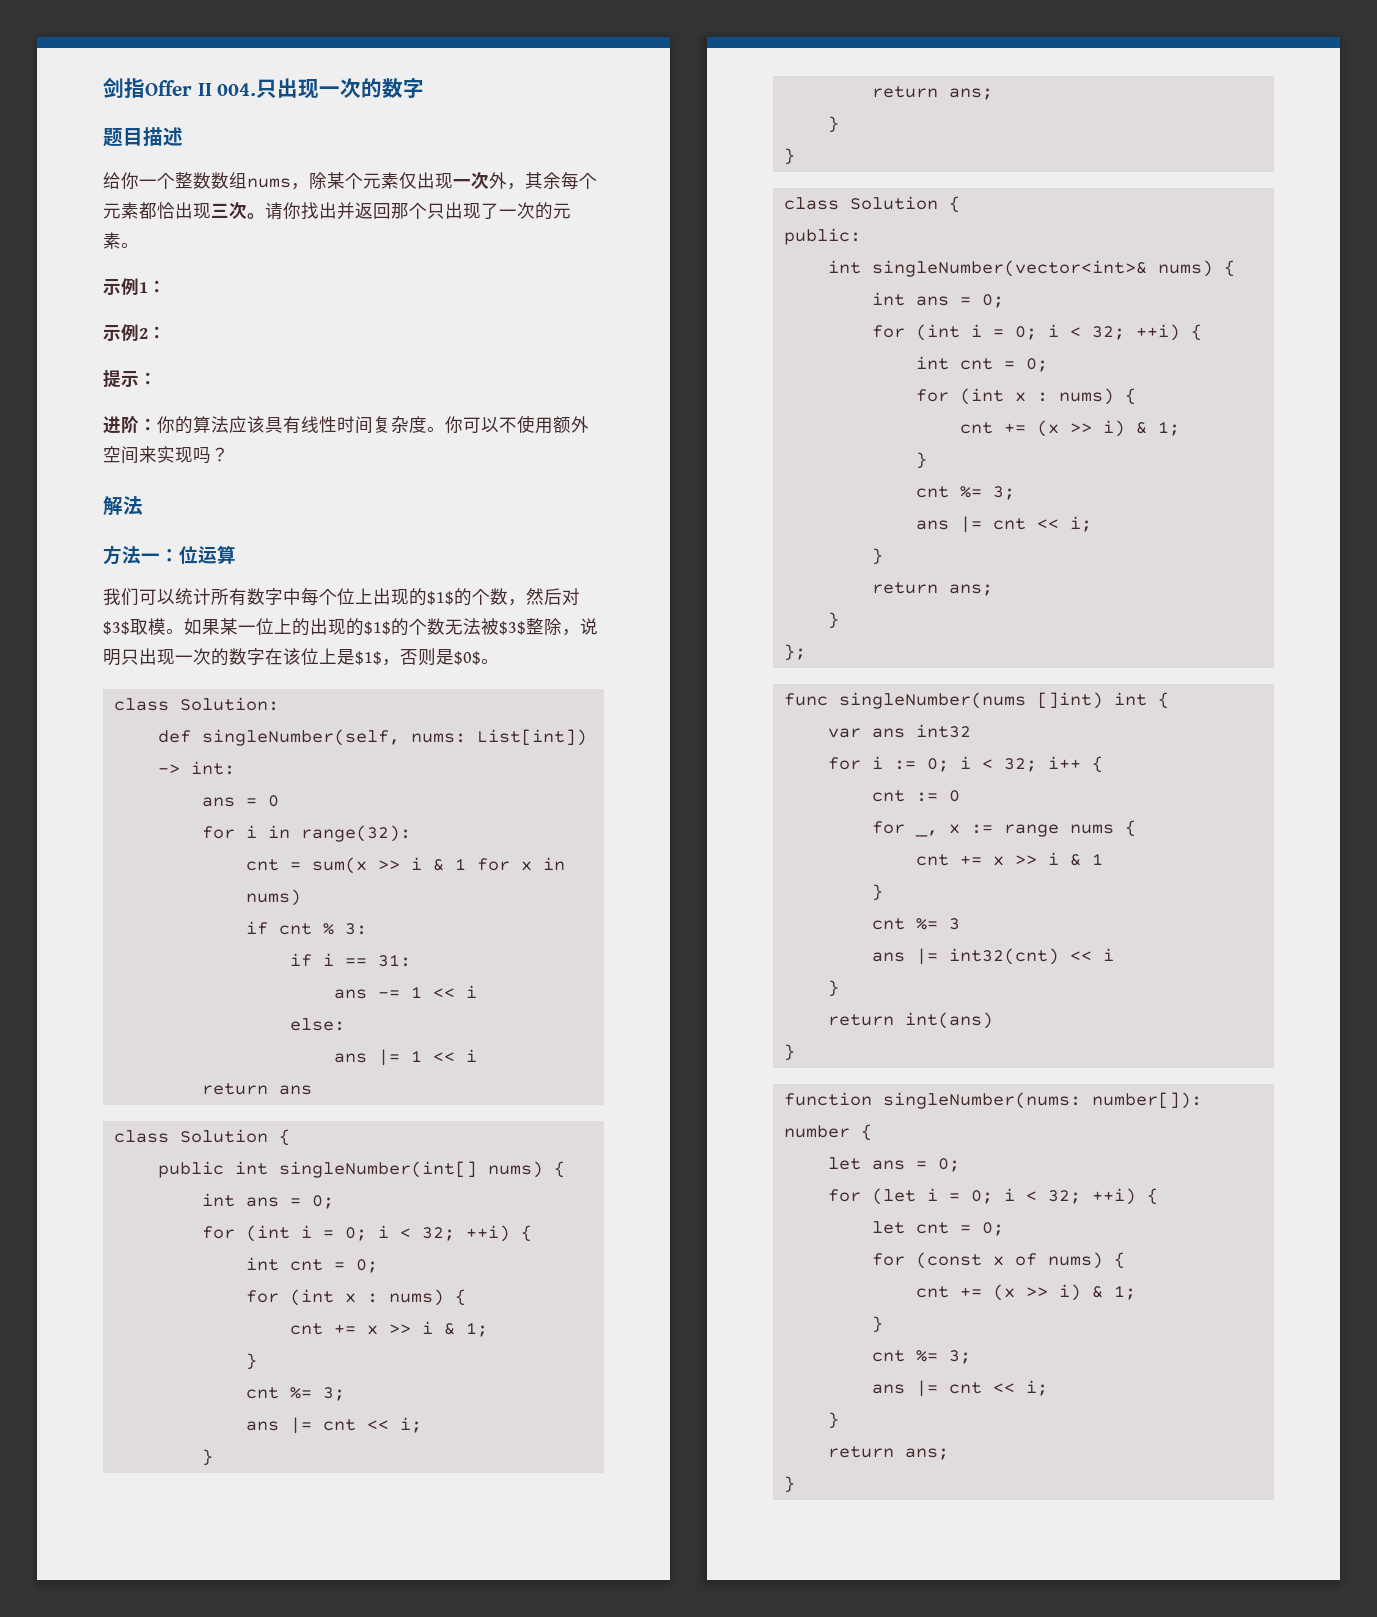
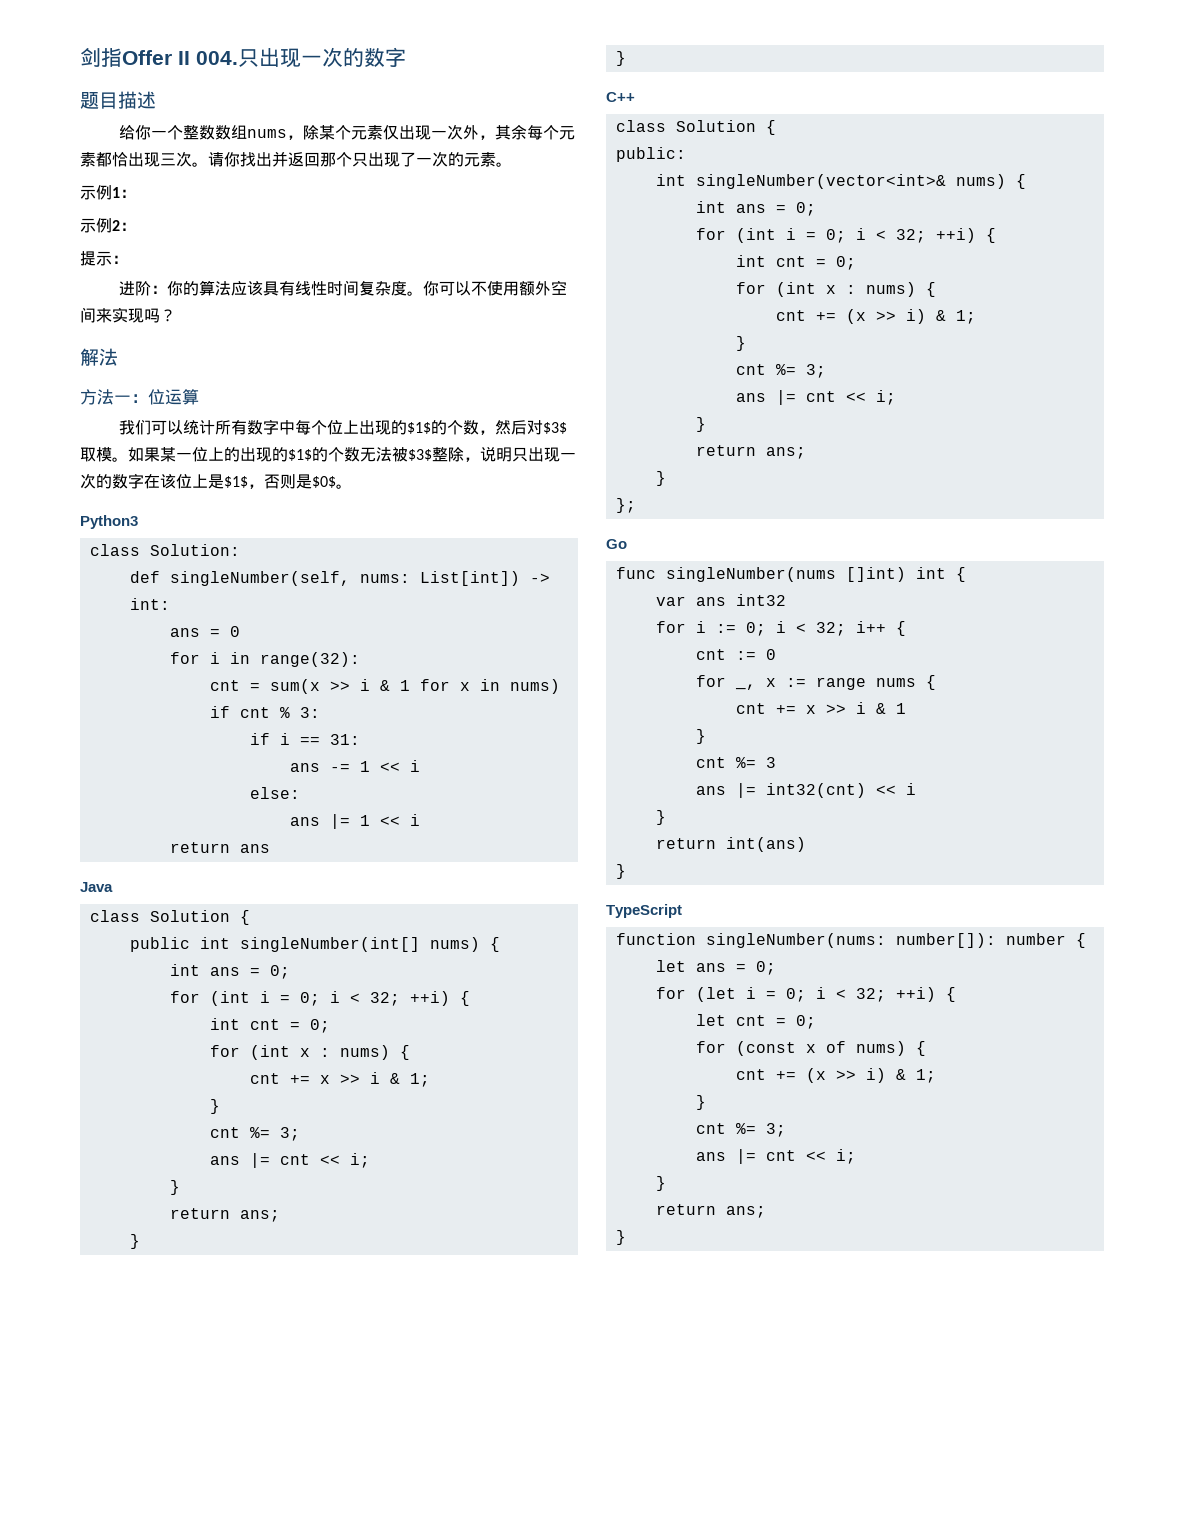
+ Python3
+ Java
+ C++
+ Go
+ TypeScript

